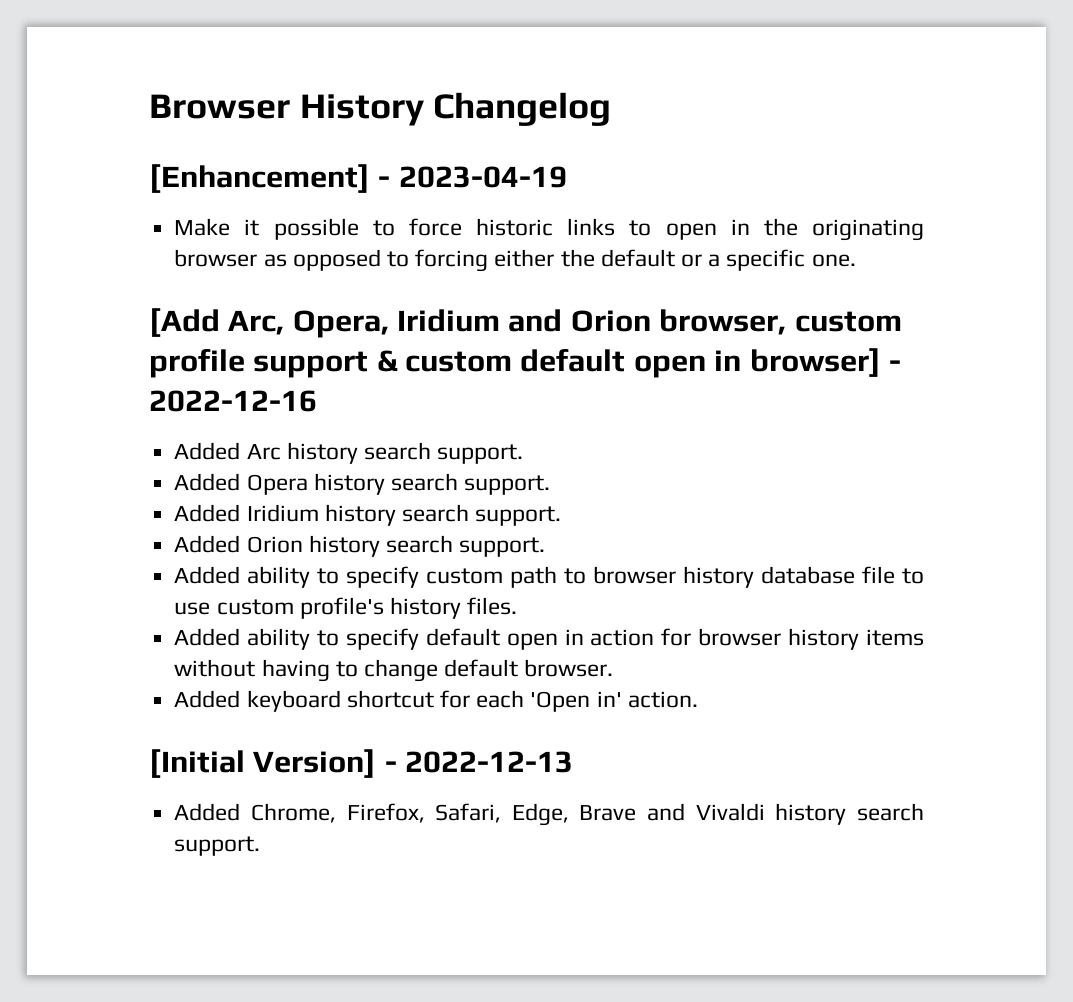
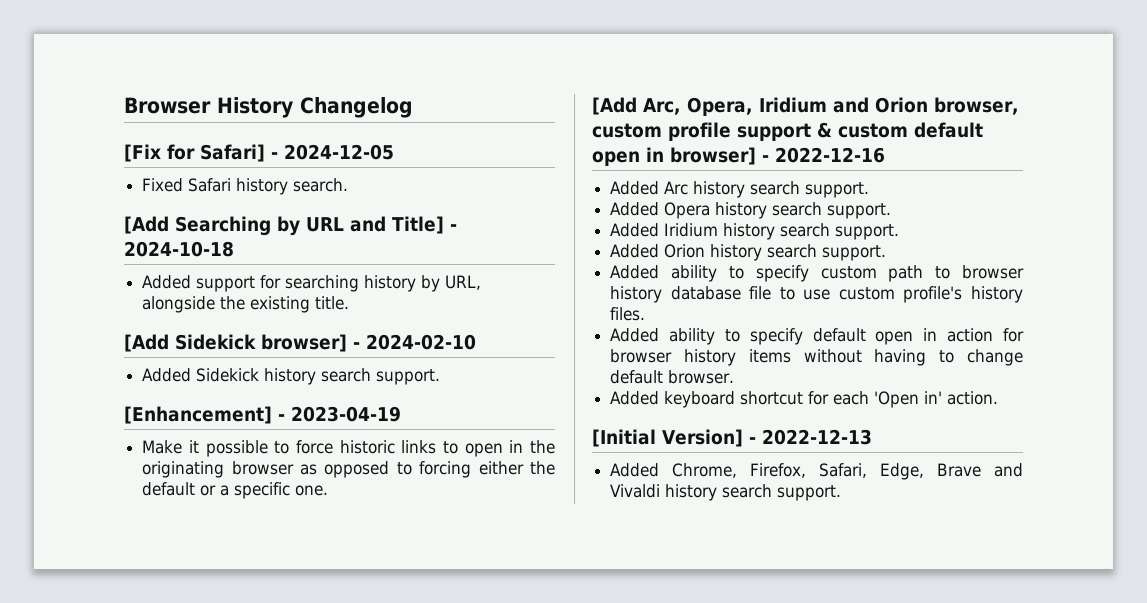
+ [Fix for Safari] - 2024-12-05
+ Fixed Safari history search.
+ [Add Searching by URL and Title] - 2024-10-18
+ Added support for searching history by URL, alongside the existing title.
+ [Add Sidekick browser] - 2024-02-10
+ Added Sidekick history search support.

